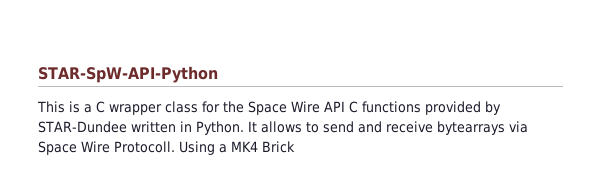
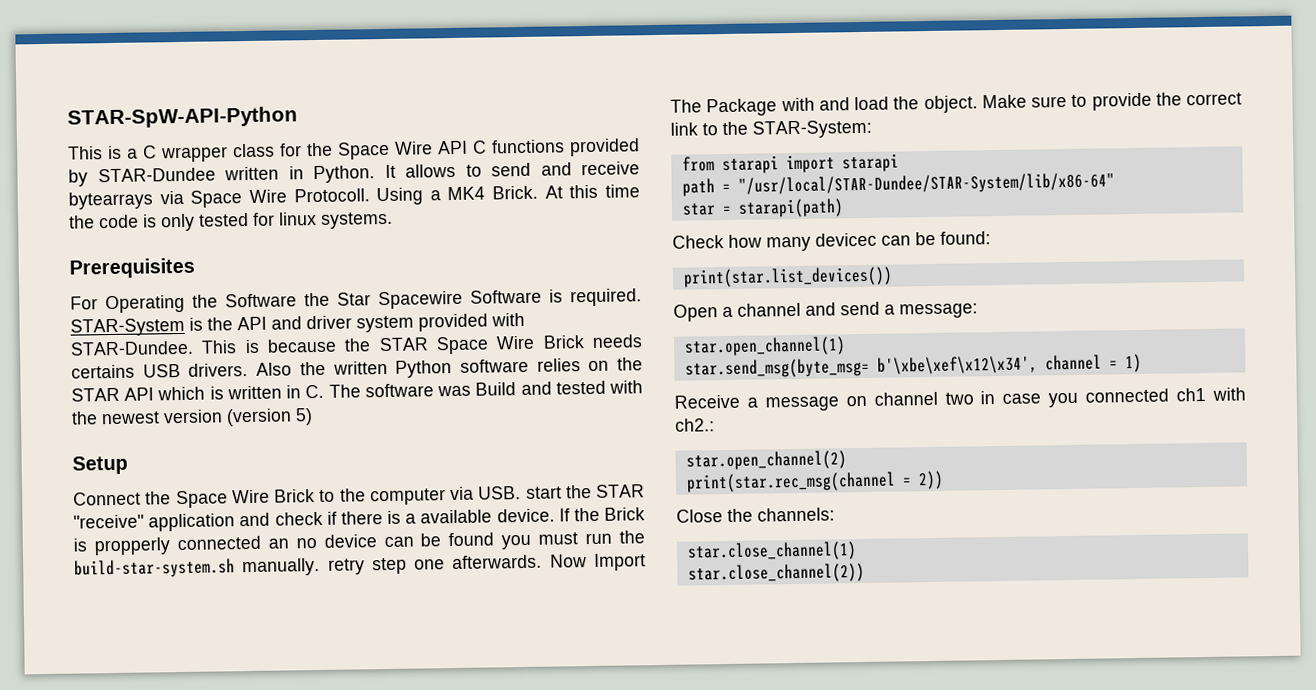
- Using a MK4 Brick
+ Using a MK4 Brick. At this time the code is only tested for linux systems.
+ Prerequisites
+ For Operating the Software the Star Spacewire Software is required. STAR-System is the API and driver system provided with STAR-Dundee. This is because the STAR Space Wire Brick needs certains USB drivers. Also the written Python software relies on the STAR API which is written in C. The software was Build and tested with the newest version (version 5)
+ Setup
+ Connect the Space Wire Brick to the computer via USB. start the STAR "receive" application and check if there is a available device. If the Brick is propperly connected an no device can be found you must run the build-star-system.sh manually. retry step one afterwards. Now Import The Package with and load the object. Make sure to provide the correct link to the STAR-System:
+ from starapi import starapi
+ path = "/usr/local/STAR-Dundee/STAR-System/lib/x86-64"
+ star = starapi(path)
+ Check how many devicec can be found:
+ print(star.list_devices())
+ Open a channel and send a message:
+ star.open_channel(1)
+ star.send_msg(byte_msg= b'\xbe\xef\x12\x34', channel = 1)
+ Receive a message on channel two in case you connected ch1 with ch2.:
+ star.open_channel(2)
+ print(star.rec_msg(channel = 2))
+ Close the channels:
+ star.close_channel(1)
+ star.close_channel(2))

